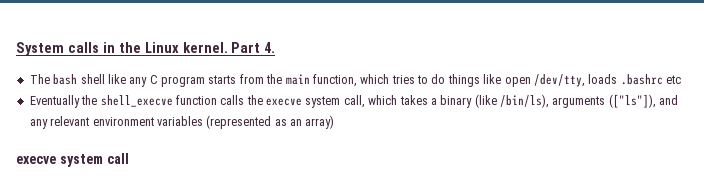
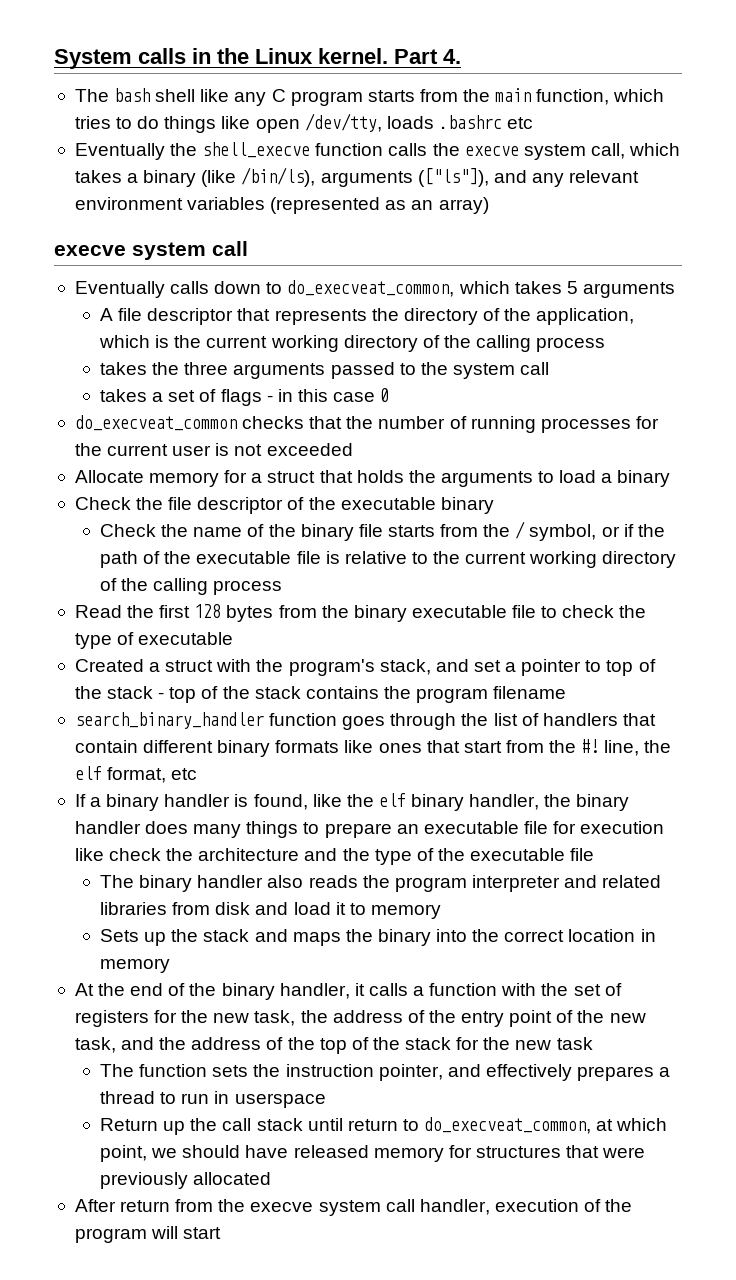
+ Eventually calls down to do_execveat_common, which takes 5 arguments
+ A file descriptor that represents the directory of the application, which is the current working directory of the calling process
+ takes the three arguments passed to the system call
+ takes a set of flags - in this case 0
+ do_execveat_common checks that the number of running processes for the current user is not exceeded
+ Allocate memory for a struct that holds the arguments to load a binary
+ Check the file descriptor of the executable binary
+ Check the name of the binary file starts from the / symbol, or if the path of the executable file is relative to the current working directory of the calling process
+ Read the first 128 bytes from the binary executable file to check the type of executable
+ Created a struct with the program's stack, and set a pointer to top of the stack - top of the stack contains the program filename
+ search_binary_handler function goes through the list of handlers that contain different binary formats like ones that start from the #! line, the elf format, etc
+ If a binary handler is found, like the elf binary handler, the binary handler does many things to prepare an executable file for execution like check the architecture and the type of the executable file
+ The binary handler also reads the program interpreter and related libraries from disk and load it to memory
+ Sets up the stack and maps the binary into the correct location in memory
+ At the end of the binary handler, it calls a function with the set of registers for the new task, the address of the entry point of the new task, and the address of the top of the stack for the new task
+ The function sets the instruction pointer, and effectively prepares a thread to run in userspace
+ Return up the call stack until return to do_execveat_common, at which point, we should have released memory for structures that were previously allocated
+ After return from the execve system call handler, execution of the program will start

